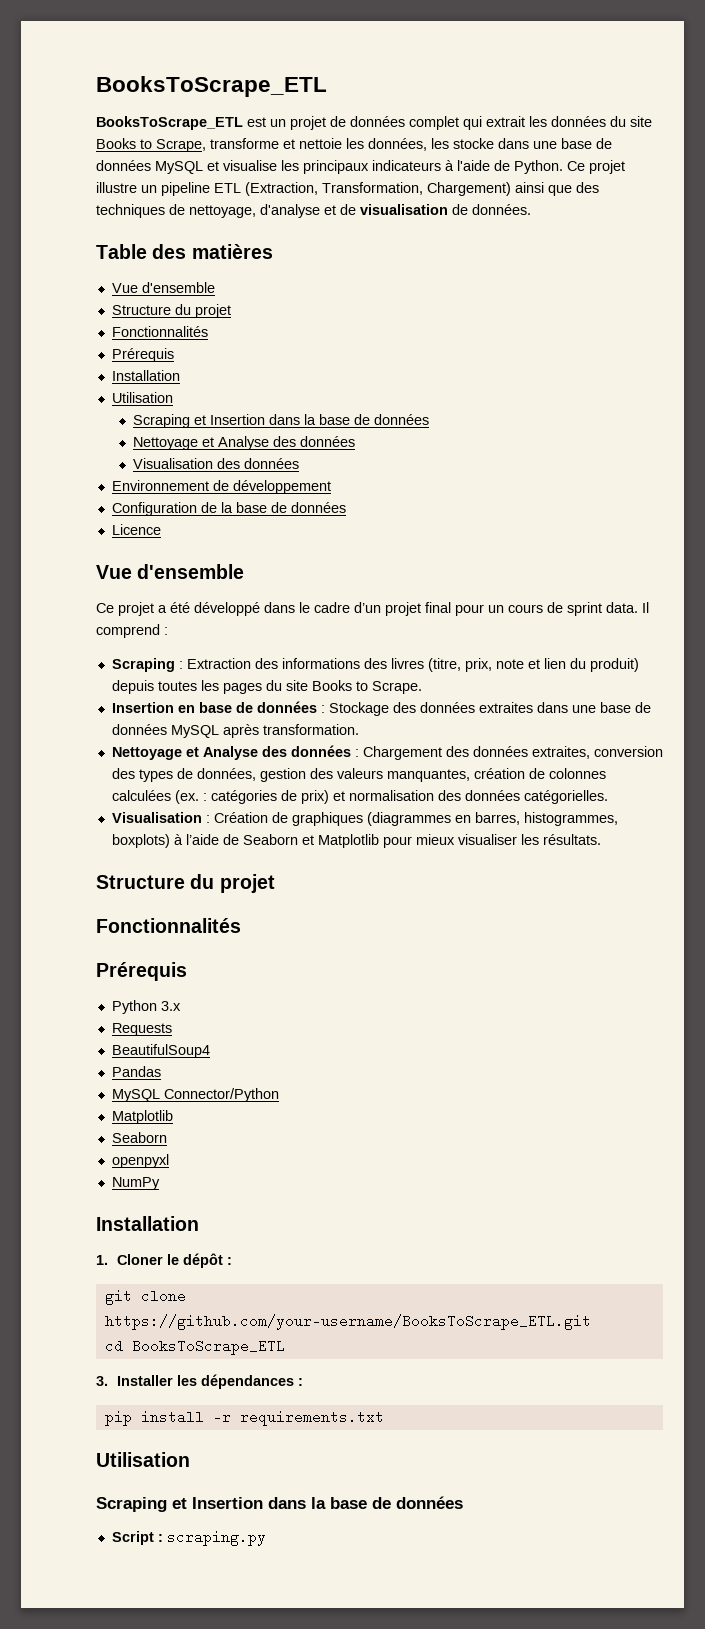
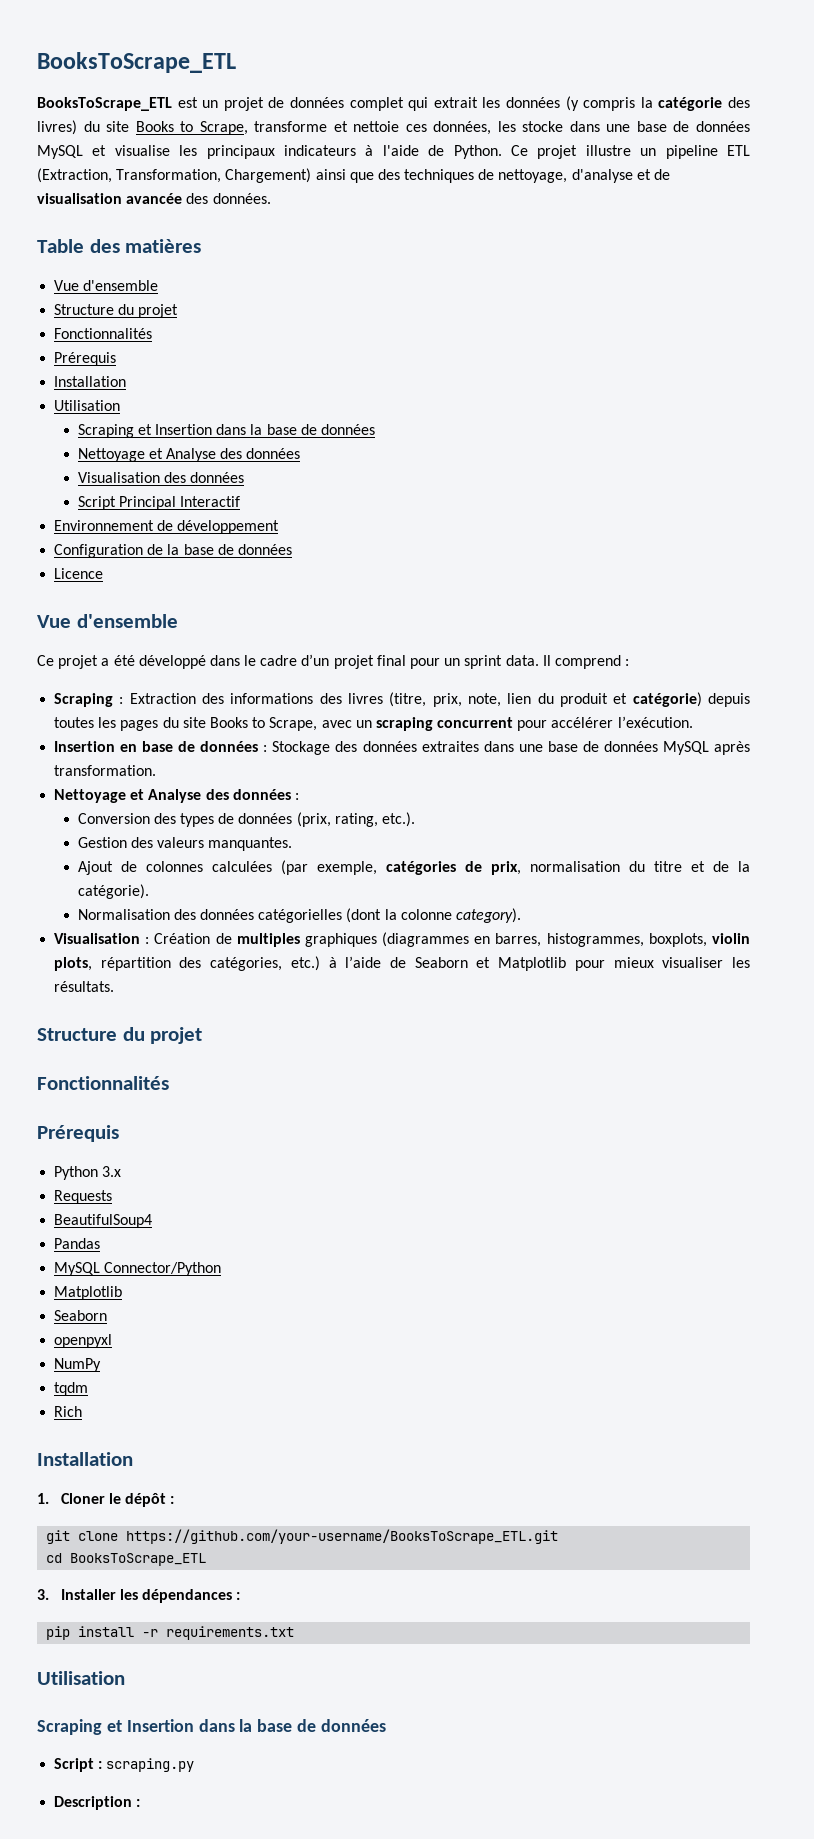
- BooksToScrape_ETL est un projet de données complet qui extrait les données du site Books to Scrape, transforme et nettoie les données, les stocke dans une base de données MySQL et visualise les principaux indicateurs à l'aide de Python.
+ BooksToScrape_ETL est un projet de données complet qui extrait les données (y compris la catégorie des livres) du site Books to Scrape, transforme et nettoie ces données, les stocke dans une base de données MySQL et visualise les principaux indicateurs à l'aide de Python.
- Ce projet illustre un pipeline ETL (Extraction, Transformation, Chargement) ainsi que des techniques de nettoyage, d'analyse et de visualisation de données.
+ Ce projet illustre un pipeline ETL (Extraction, Transformation, Chargement) ainsi que des techniques de nettoyage, d'analyse et de visualisation avancée des données.
+ Script Principal Interactif
- Ce projet a été développé dans le cadre d’un projet final pour un cours de sprint data.
+ Ce projet a été développé dans le cadre d’un projet final pour un sprint data.
- Scraping : Extraction des informations des livres (titre, prix, note et lien du produit) depuis toutes les pages du site Books to Scrape.
+ Scraping : Extraction des informations des livres (titre, prix, note, lien du produit et catégorie) depuis toutes les pages du site Books to Scrape, avec un scraping concurrent pour accélérer l’exécution.
- Nettoyage et Analyse des données : Chargement des données extraites, conversion des types de données, gestion des valeurs manquantes, création de colonnes calculées (ex. : catégories de prix) et normalisation des données catégorielles.
+ Nettoyage et Analyse des données :
+ Conversion des types de données (prix, rating, etc.).
+ Gestion des valeurs manquantes.
+ Ajout de colonnes calculées (par exemple, catégories de prix, normalisation du titre et de la catégorie).
+ Normalisation des données catégorielles (dont la colonne category).
- Visualisation : Création de graphiques (diagrammes en barres, histogrammes, boxplots) à l’aide de Seaborn et Matplotlib pour mieux visualiser les résultats.
+ Visualisation : Création de multiples graphiques (diagrammes en barres, histogrammes, boxplots, violin plots, répartition des catégories, etc.) à l’aide de Seaborn et Matplotlib pour mieux visualiser les résultats.
+ tqdm
+ Rich
+ Description :

